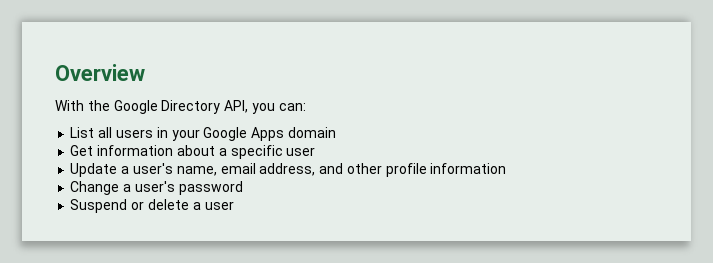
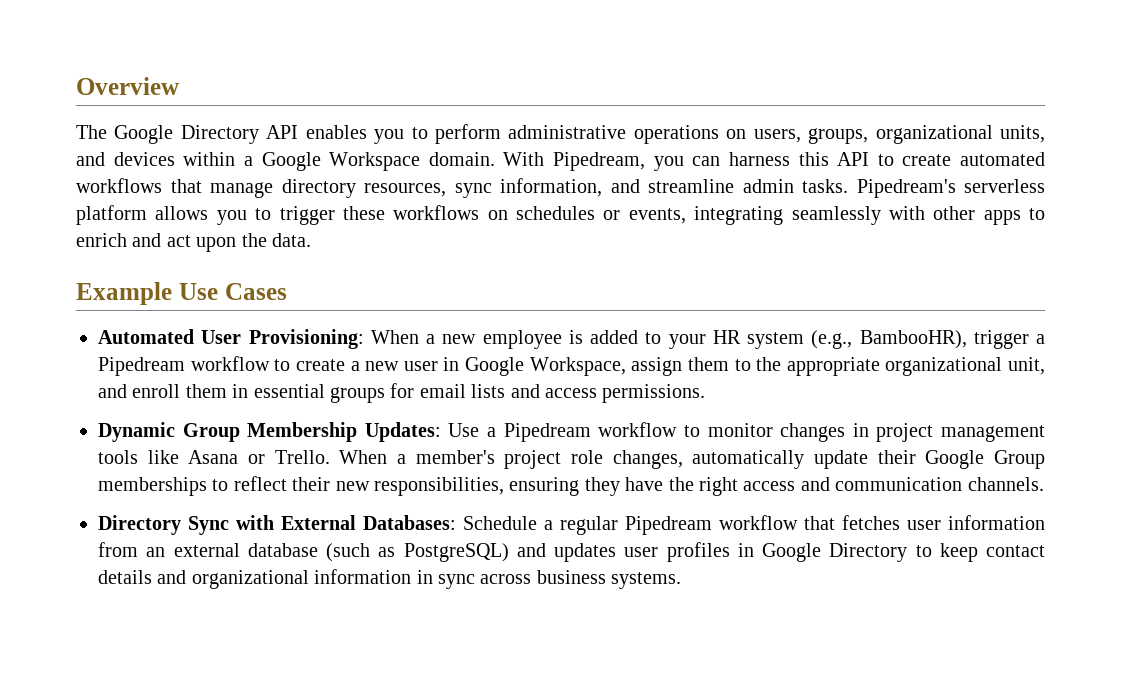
- With the Google Directory API, you can:
- List all users in your Google Apps domain
- Get information about a specific user
- Update a user's name, email address, and other profile information
- Change a user's password
- Suspend or delete a user
+ The Google Directory API enables you to perform administrative operations on users, groups, organizational units, and devices within a Google Workspace domain. With Pipedream, you can harness this API to create automated workflows that manage directory resources, sync information, and streamline admin tasks. Pipedream's serverless platform allows you to trigger these workflows on schedules or events, integrating seamlessly with other apps to enrich and act upon the data.
+ Example Use Cases
+ Automated User Provisioning: When a new employee is added to your HR system (e.g., BambooHR), trigger a Pipedream workflow to create a new user in Google Workspace, assign them to the appropriate organizational unit, and enroll them in essential groups for email lists and access permissions.
+ Dynamic Group Membership Updates: Use a Pipedream workflow to monitor changes in project management tools like Asana or Trello. When a member's project role changes, automatically update their Google Group memberships to reflect their new responsibilities, ensuring they have the right access and communication channels.
+ Directory Sync with External Databases: Schedule a regular Pipedream workflow that fetches user information from an external database (such as PostgreSQL) and updates user profiles in Google Directory to keep contact details and organizational information in sync across business systems.

